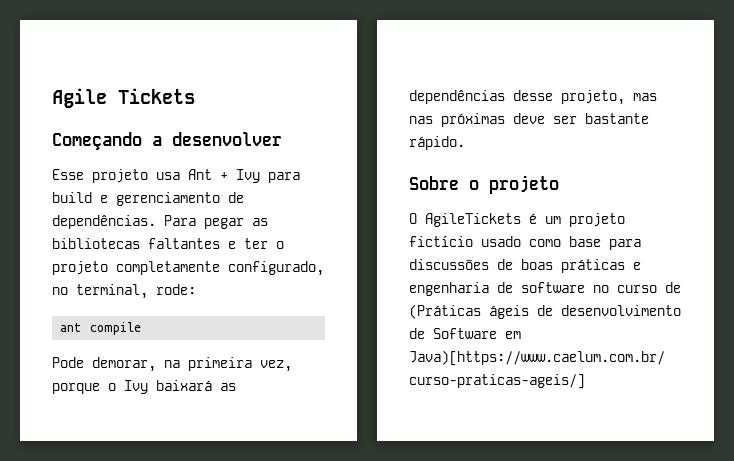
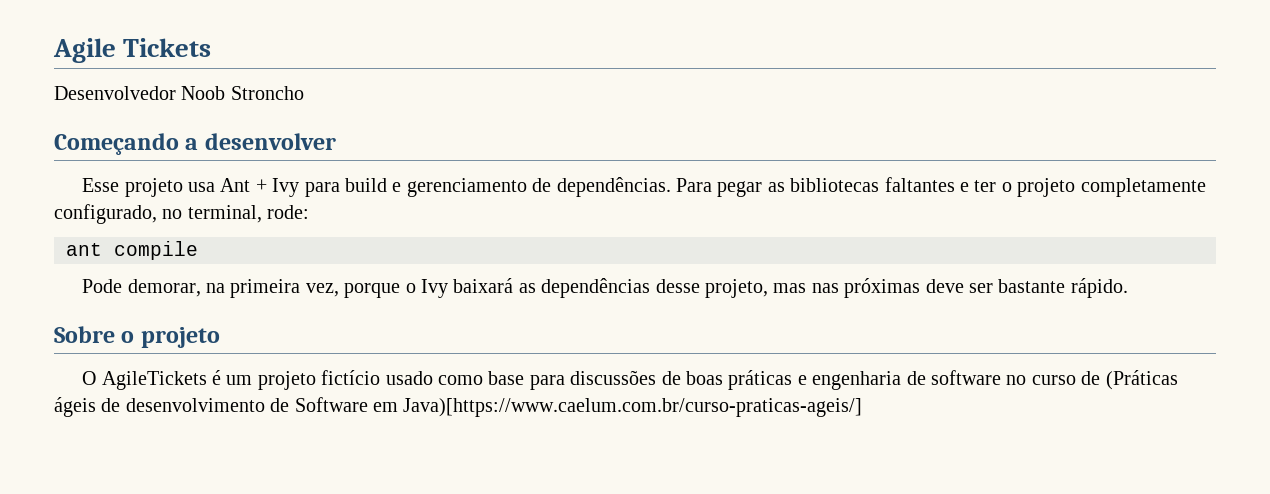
+ Desenvolvedor Noob Stroncho

